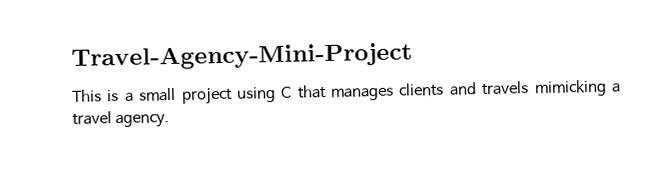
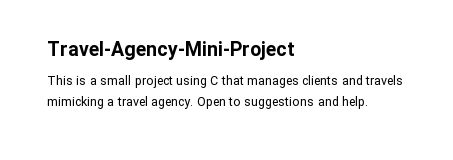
+ Open to suggestions and help.

